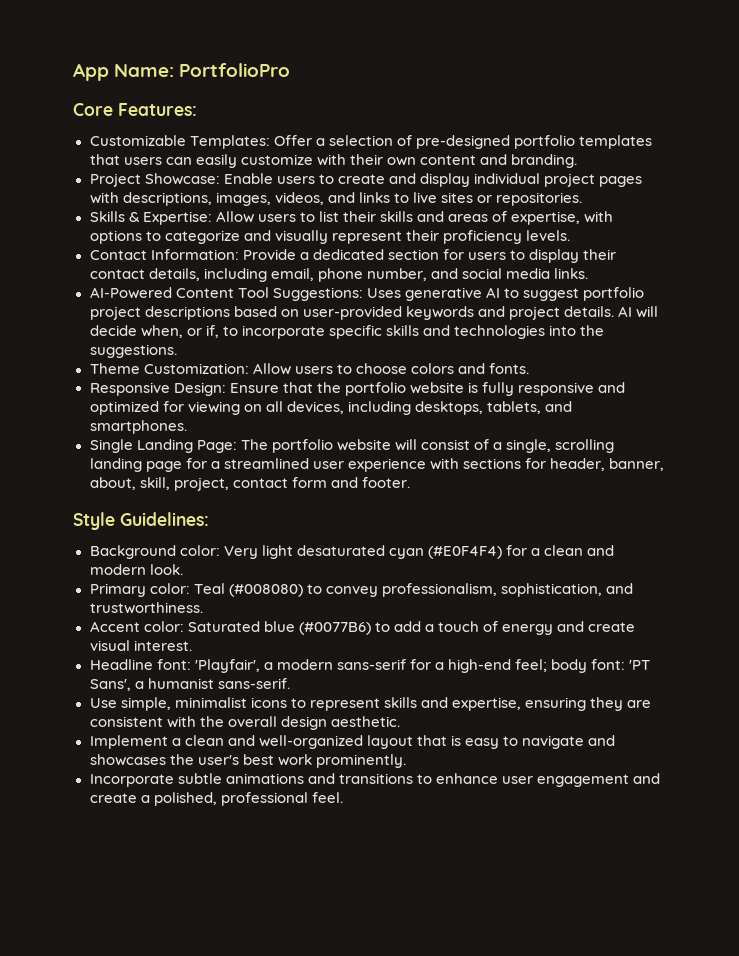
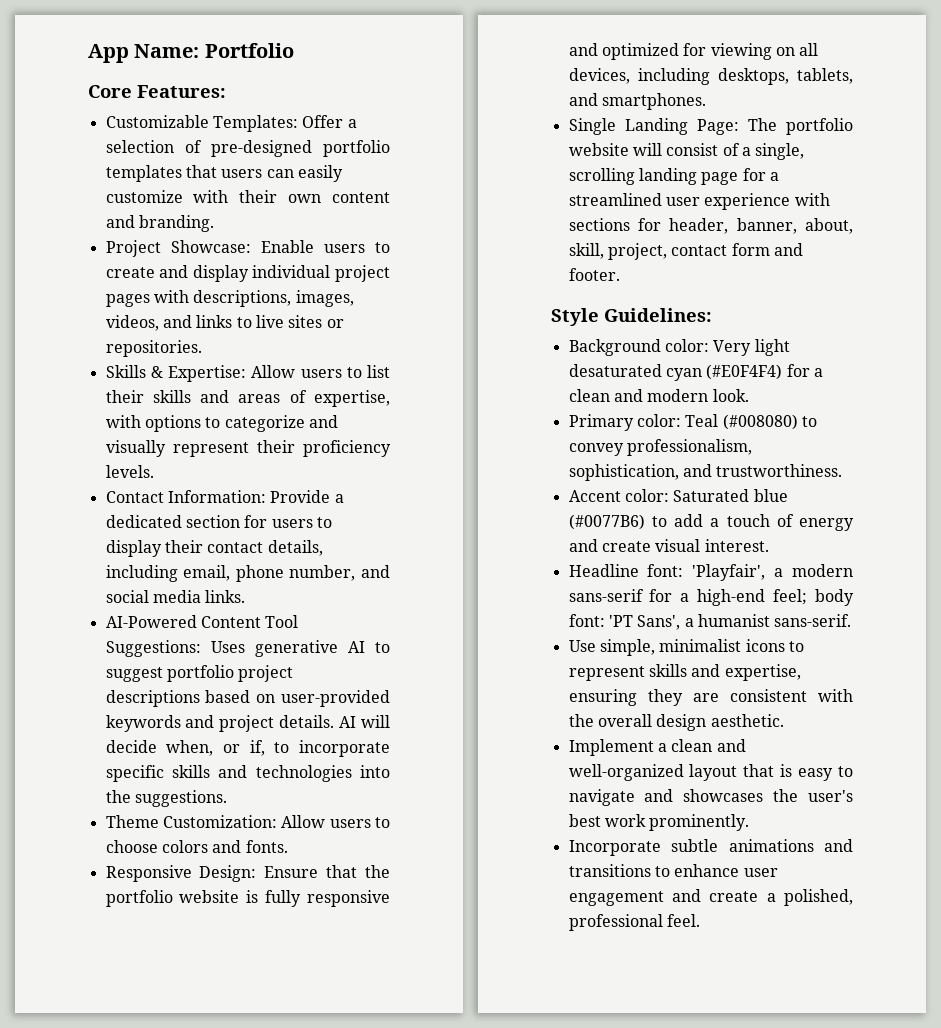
- App Name: PortfolioPro
+ App Name: Portfolio

